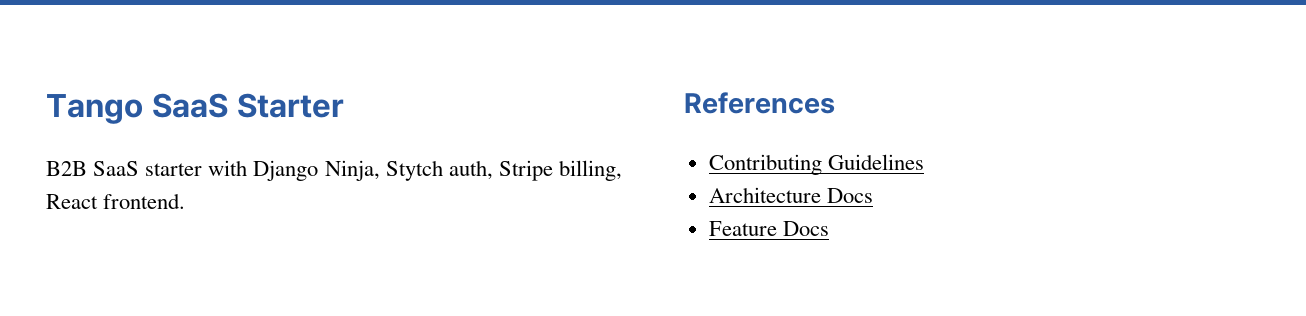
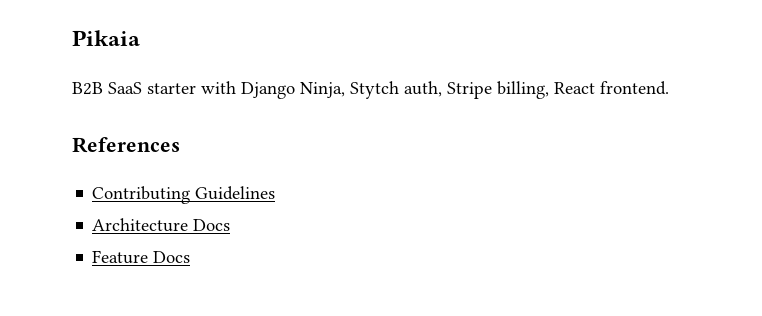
- Tango SaaS Starter
+ Pikaia

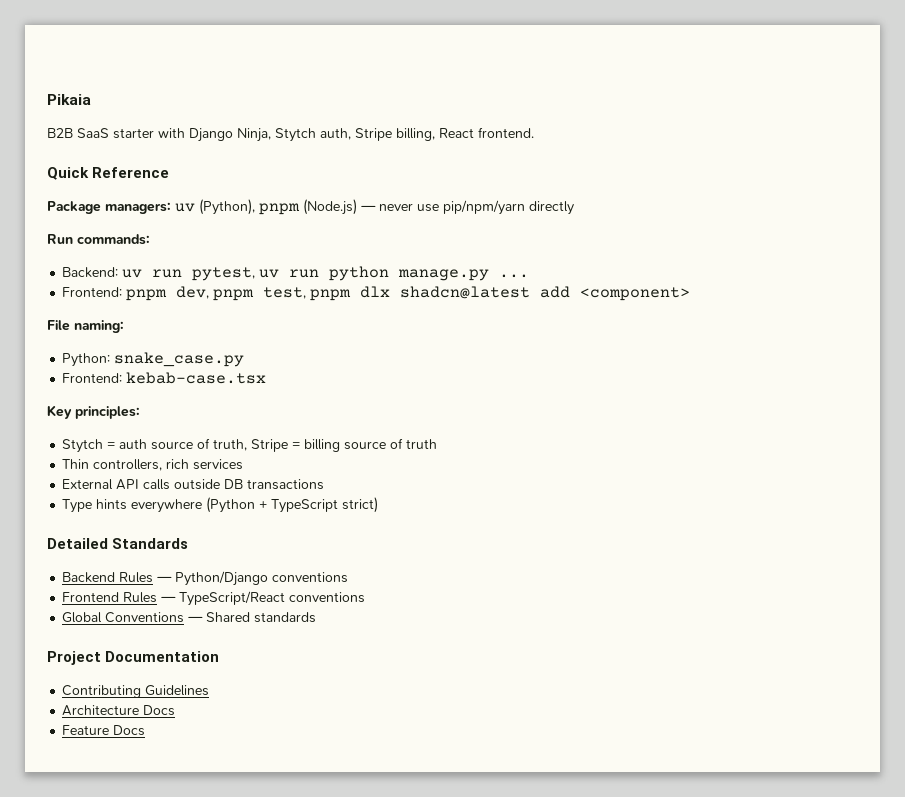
- References
+ Quick Reference
+ Package managers: uv (Python), pnpm (Node.js) — never use pip/npm/yarn directly
+ Run commands:
+ Backend: uv run pytest, uv run python manage.py ...
+ Frontend: pnpm dev, pnpm test, pnpm dlx shadcn@latest add <component>
+ File naming:
+ Python: snake_case.py
+ Frontend: kebab-case.tsx
+ Key principles:
+ Stytch = auth source of truth, Stripe = billing source of truth
+ Thin controllers, rich services
+ External API calls outside DB transactions
+ Type hints everywhere (Python + TypeScript strict)
+ Detailed Standards
+ Backend Rules — Python/Django conventions
+ Frontend Rules — TypeScript/React conventions
+ Global Conventions — Shared standards
+ Project Documentation

